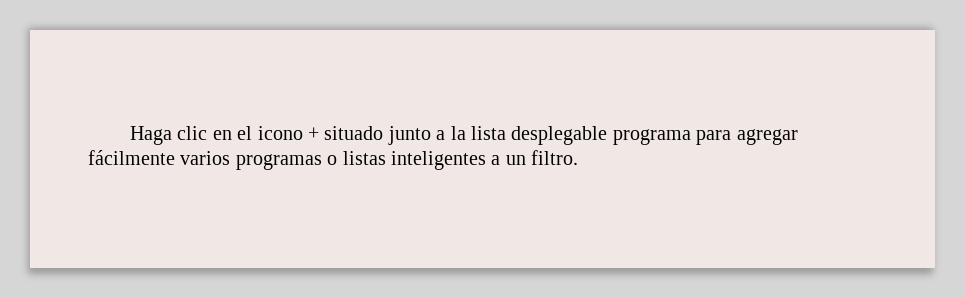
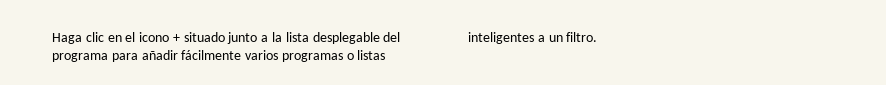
- Haga clic en el icono + situado junto a la lista desplegable programa para agregar fácilmente varios programas o listas inteligentes a un filtro.
+ Haga clic en el icono + situado junto a la lista desplegable del programa para añadir fácilmente varios programas o listas inteligentes a un filtro.

